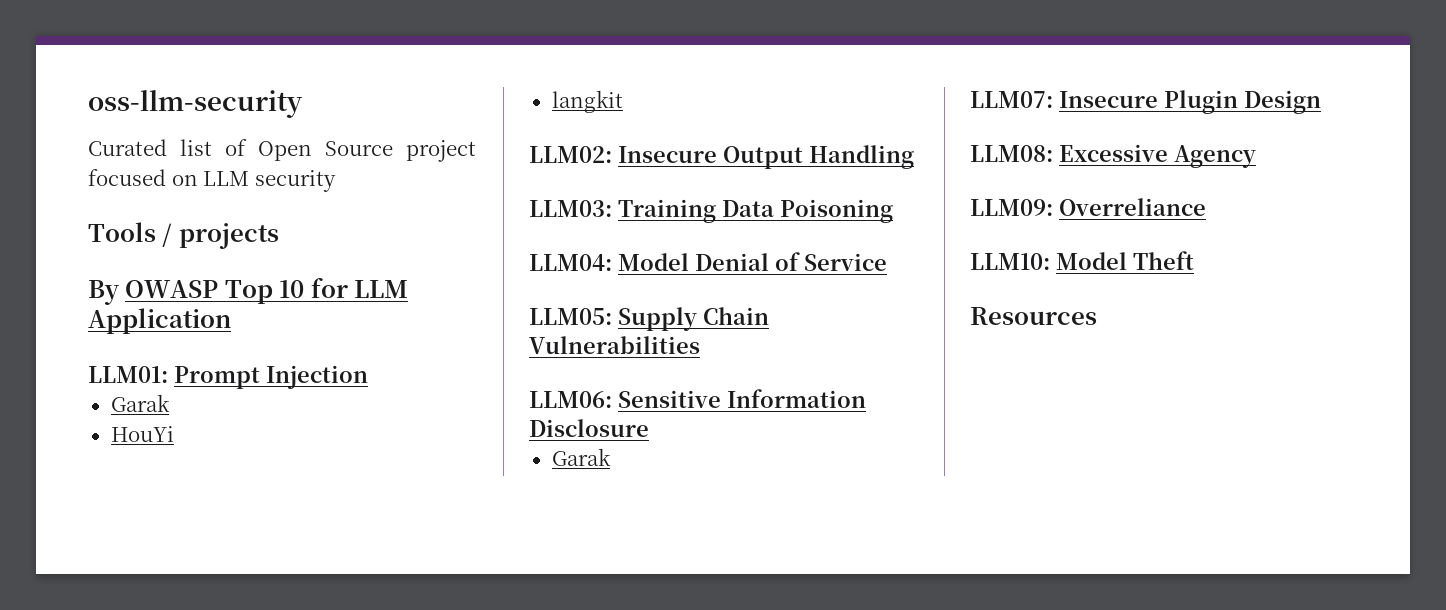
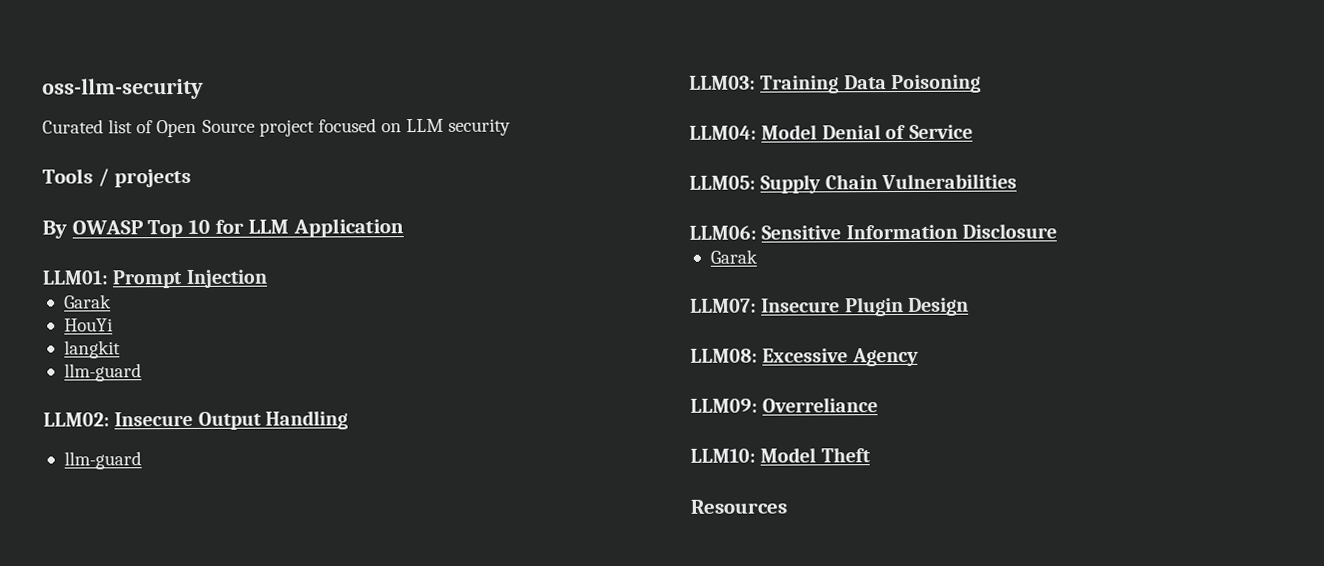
  langkit
+ llm-guard
  LLM02: Insecure Output Handling
+ llm-guard

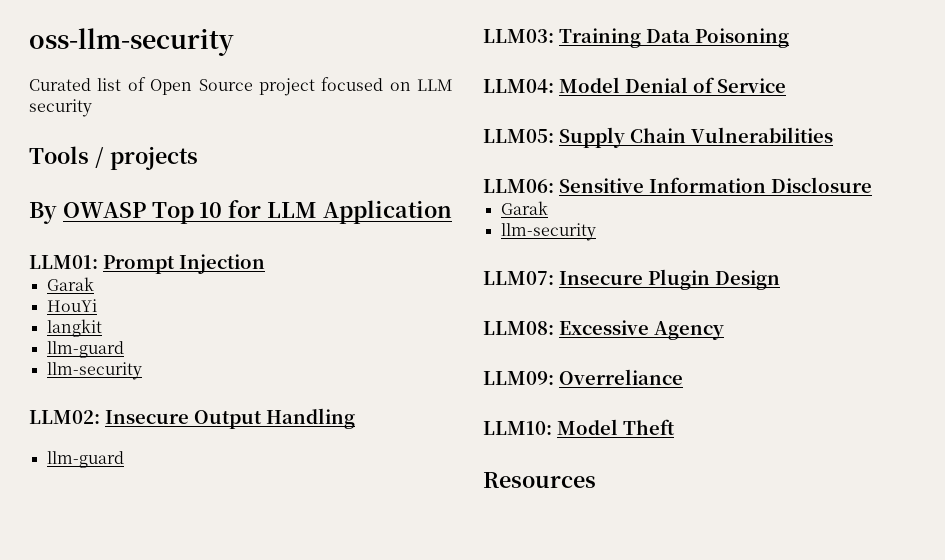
  langkit
  llm-guard
+ llm-security
  LLM06: Sensitive Information Disclosure
  Garak
+ llm-security

